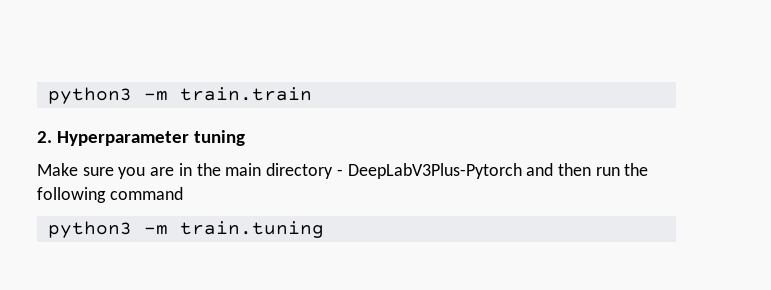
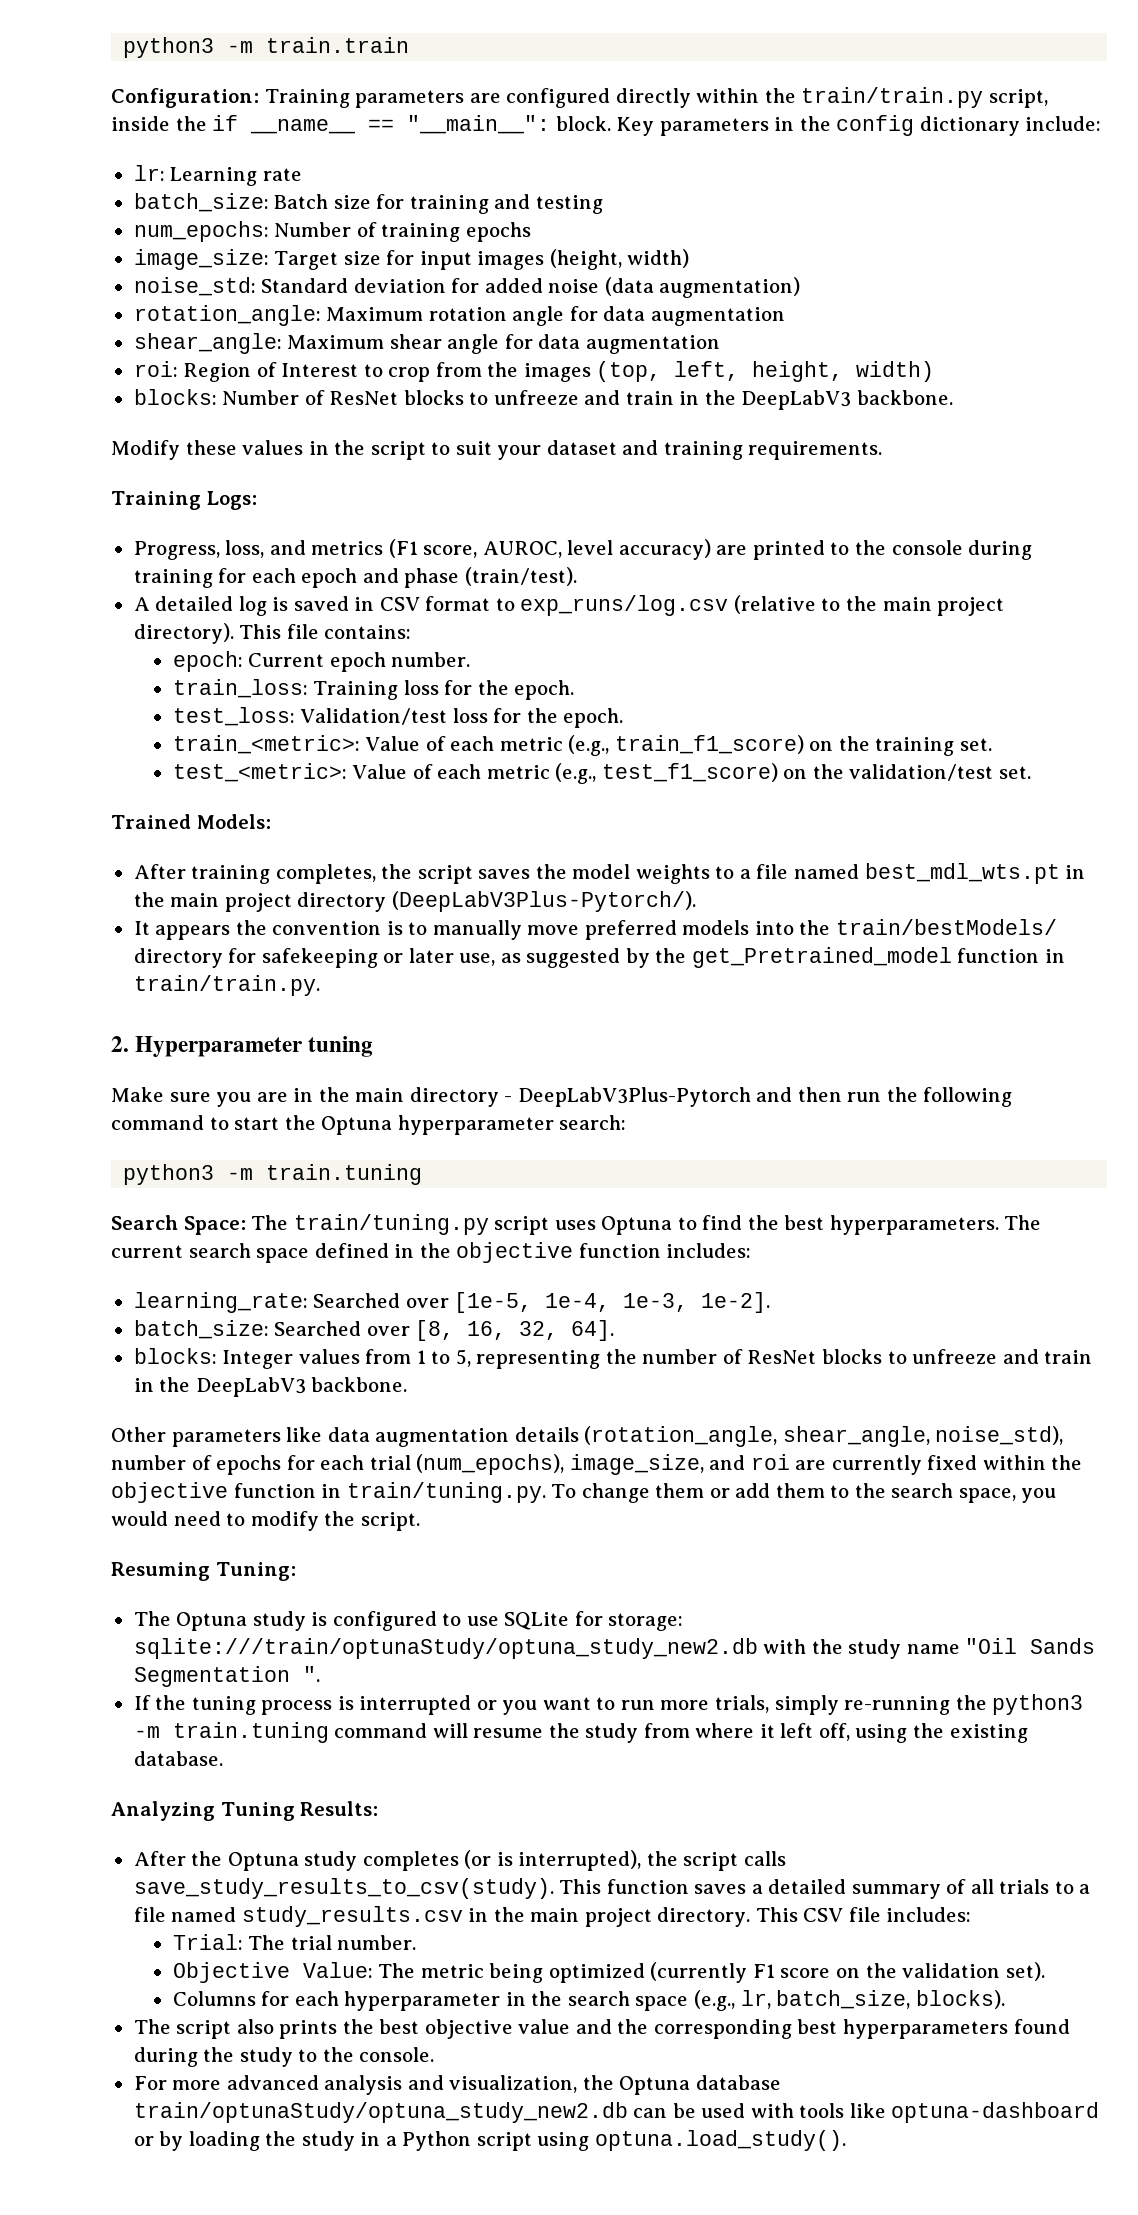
+ Configuration: Training parameters are configured directly within the train/train.py script, inside the if __name__ == "__main__": block. Key parameters in the config dictionary include:
+ lr: Learning rate
+ batch_size: Batch size for training and testing
+ num_epochs: Number of training epochs
+ image_size: Target size for input images (height, width)
+ noise_std: Standard deviation for added noise (data augmentation)
+ rotation_angle: Maximum rotation angle for data augmentation
+ shear_angle: Maximum shear angle for data augmentation
+ roi: Region of Interest to crop from the images (top, left, height, width)
+ blocks: Number of ResNet blocks to unfreeze and train in the DeepLabV3 backbone.
+ Modify these values in the script to suit your dataset and training requirements.
+ Training Logs:
+ Progress, loss, and metrics (F1 score, AUROC, level accuracy) are printed to the console during training for each epoch and phase (train/test).
+ A detailed log is saved in CSV format to exp_runs/log.csv (relative to the main project directory). This file contains:
+ epoch: Current epoch number.
+ train_loss: Training loss for the epoch.
+ test_loss: Validation/test loss for the epoch.
+ train_<metric>: Value of each metric (e.g., train_f1_score) on the training set.
+ test_<metric>: Value of each metric (e.g., test_f1_score) on the validation/test set.
+ Trained Models:
+ After training completes, the script saves the model weights to a file named best_mdl_wts.pt in the main project directory (DeepLabV3Plus-Pytorch/).
+ It appears the convention is to manually move preferred models into the train/bestModels/ directory for safekeeping or later use, as suggested by the get_Pretrained_model function in train/train.py.
- Make sure you are in the main directory - DeepLabV3Plus-Pytorch and then run the following command
+ Make sure you are in the main directory - DeepLabV3Plus-Pytorch and then run the following command to start the Optuna hyperparameter search:
  python3 -m train.tuning
+ Search Space: The train/tuning.py script uses Optuna to find the best hyperparameters. The current search space defined in the objective function includes:
+ learning_rate: Searched over [1e-5, 1e-4, 1e-3, 1e-2].
+ batch_size: Searched over [8, 16, 32, 64].
+ blocks: Integer values from 1 to 5, representing the number of ResNet blocks to unfreeze and train in the DeepLabV3 backbone.
+ Other parameters like data augmentation details (rotation_angle, shear_angle, noise_std), number of epochs for each trial (num_epochs), image_size, and roi are currently fixed within the objective function in train/tuning.py. To change them or add them to the search space, you would need to modify the script.
+ Resuming Tuning:
+ The Optuna study is configured to use SQLite for storage: sqlite:///train/optunaStudy/optuna_study_new2.db with the study name "Oil Sands Segmentation ".
+ If the tuning process is interrupted or you want to run more trials, simply re-running the python3 -m train.tuning command will resume the study from where it left off, using the existing database.
+ Analyzing Tuning Results:
+ After the Optuna study completes (or is interrupted), the script calls save_study_results_to_csv(study). This function saves a detailed summary of all trials to a file named study_results.csv in the main project directory. This CSV file includes:
+ Trial: The trial number.
+ Objective Value: The metric being optimized (currently F1 score on the validation set).
+ Columns for each hyperparameter in the search space (e.g., lr, batch_size, blocks).
+ The script also prints the best objective value and the corresponding best hyperparameters found during the study to the console.
+ For more advanced analysis and visualization, the Optuna database train/optunaStudy/optuna_study_new2.db can be used with tools like optuna-dashboard or by loading the study in a Python script using optuna.load_study().

